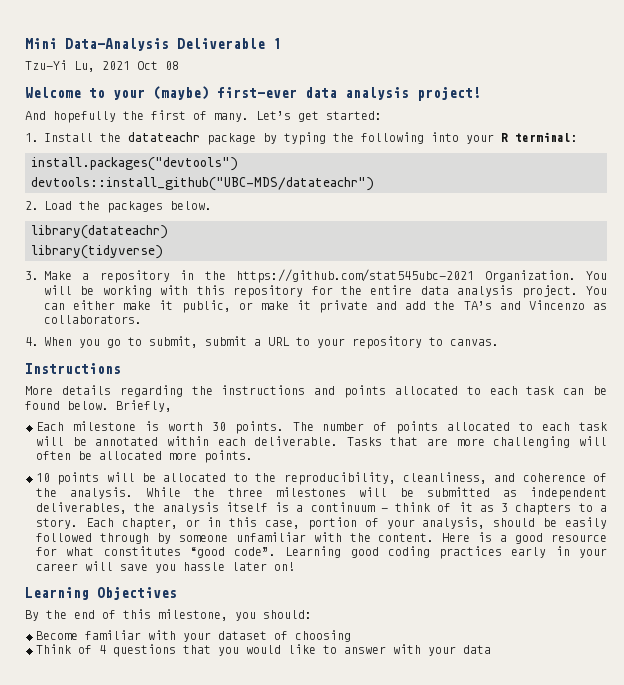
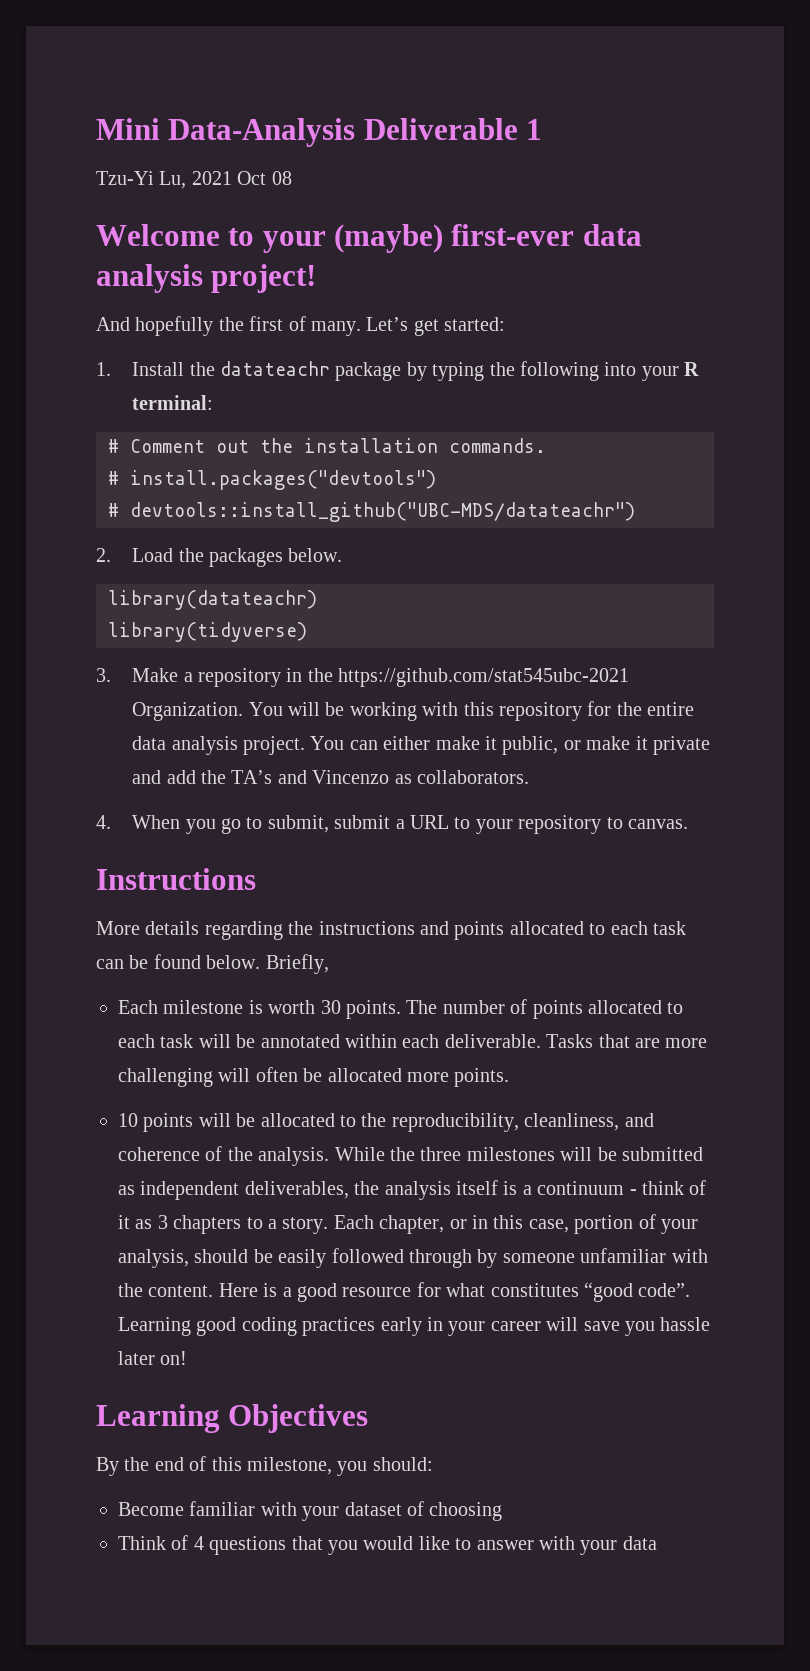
- install.packages("devtools")
+ # Comment out the installation commands.
+ # install.packages("devtools")
- devtools::install_github("UBC-MDS/datateachr")
+ # devtools::install_github("UBC-MDS/datateachr")

